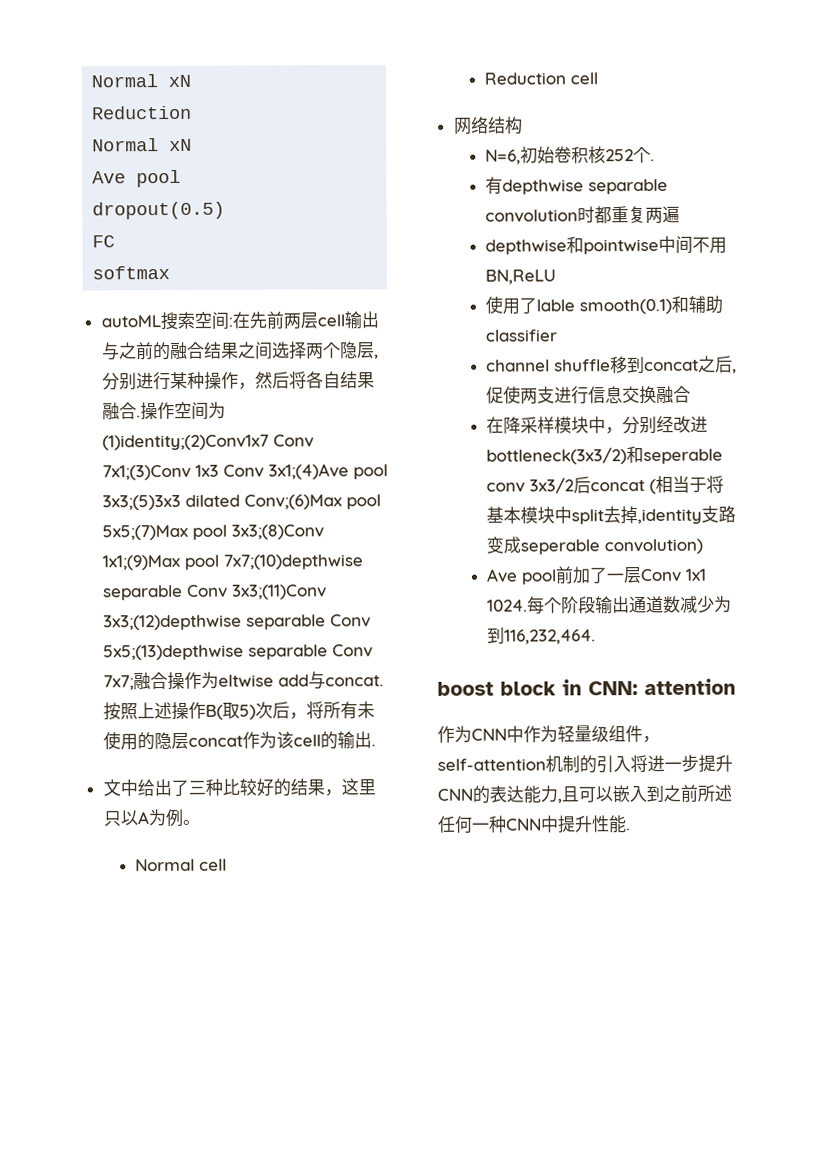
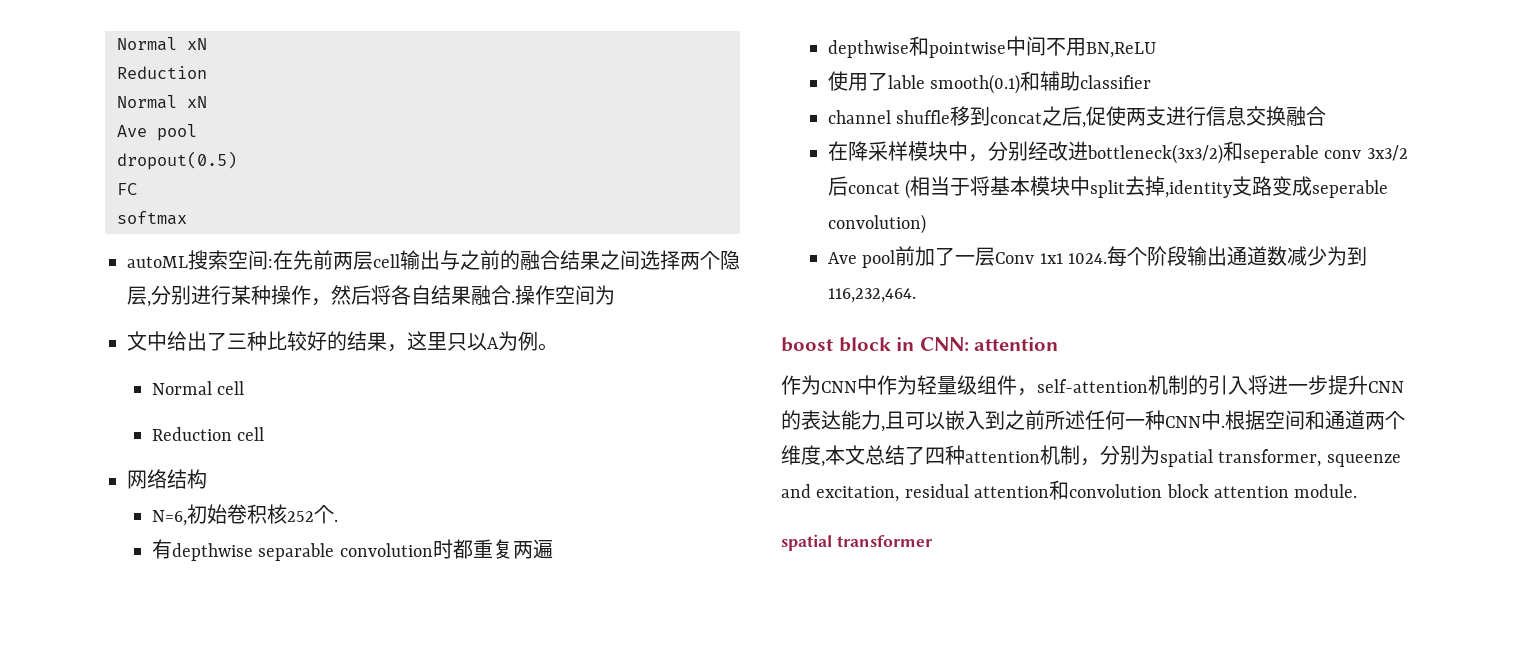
- 操作空间为(1)identity;(2)Conv1x7 Conv 7x1;(3)Conv 1x3 Conv 3x1;(4)Ave pool 3x3;(5)3x3 dilated Conv;(6)Max pool 5x5;(7)Max pool 3x3;(8)Conv 1x1;(9)Max pool 7x7;(10)depthwise separable Conv 3x3;(11)Conv 3x3;(12)depthwise separable Conv 5x5;(13)depthwise separable Conv 7x7;融合操作为eltwise add与concat.按照上述操作B(取5)次后，将所有未使用的隐层concat作为该cell的输出.
+ 操作空间为
- 作为CNN中作为轻量级组件，self-attention机制的引入将进一步提升CNN的表达能力,且可以嵌入到之前所述任何一种CNN中提升性能.
+ 作为CNN中作为轻量级组件，self-attention机制的引入将进一步提升CNN的表达能力,且可以嵌入到之前所述任何一种CNN中.根据空间和通道两个维度,本文总结了四种attention机制，分别为spatial transformer, squeenze and excitation, residual attention和convolution block attention module.
+ spatial transformer

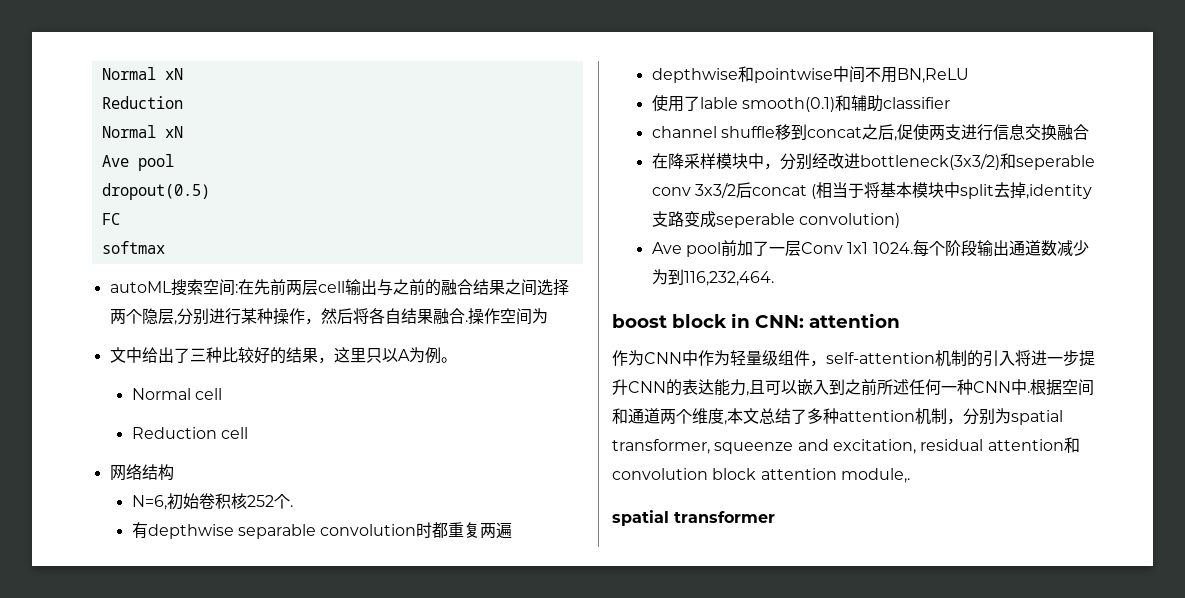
- 根据空间和通道两个维度,本文总结了四种attention机制，分别为spatial transformer, squeenze and excitation, residual attention和convolution block attention module.
+ 根据空间和通道两个维度,本文总结了多种attention机制，分别为spatial transformer, squeenze and excitation, residual attention和convolution block attention module,.

